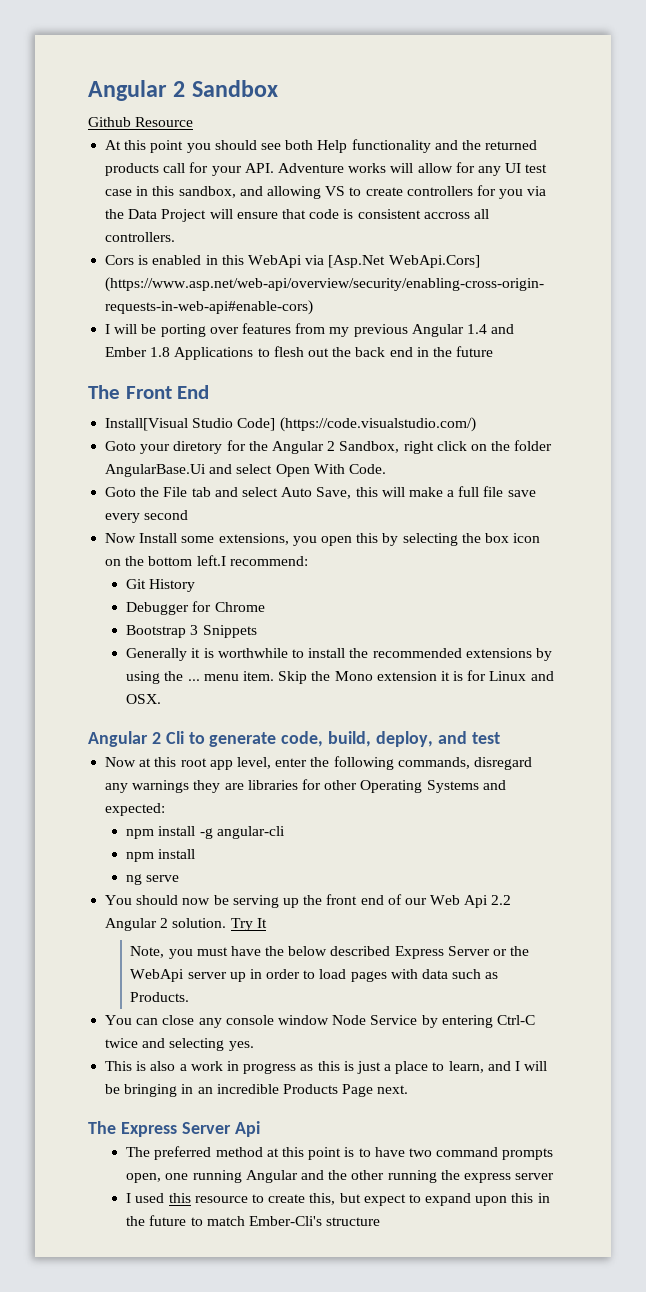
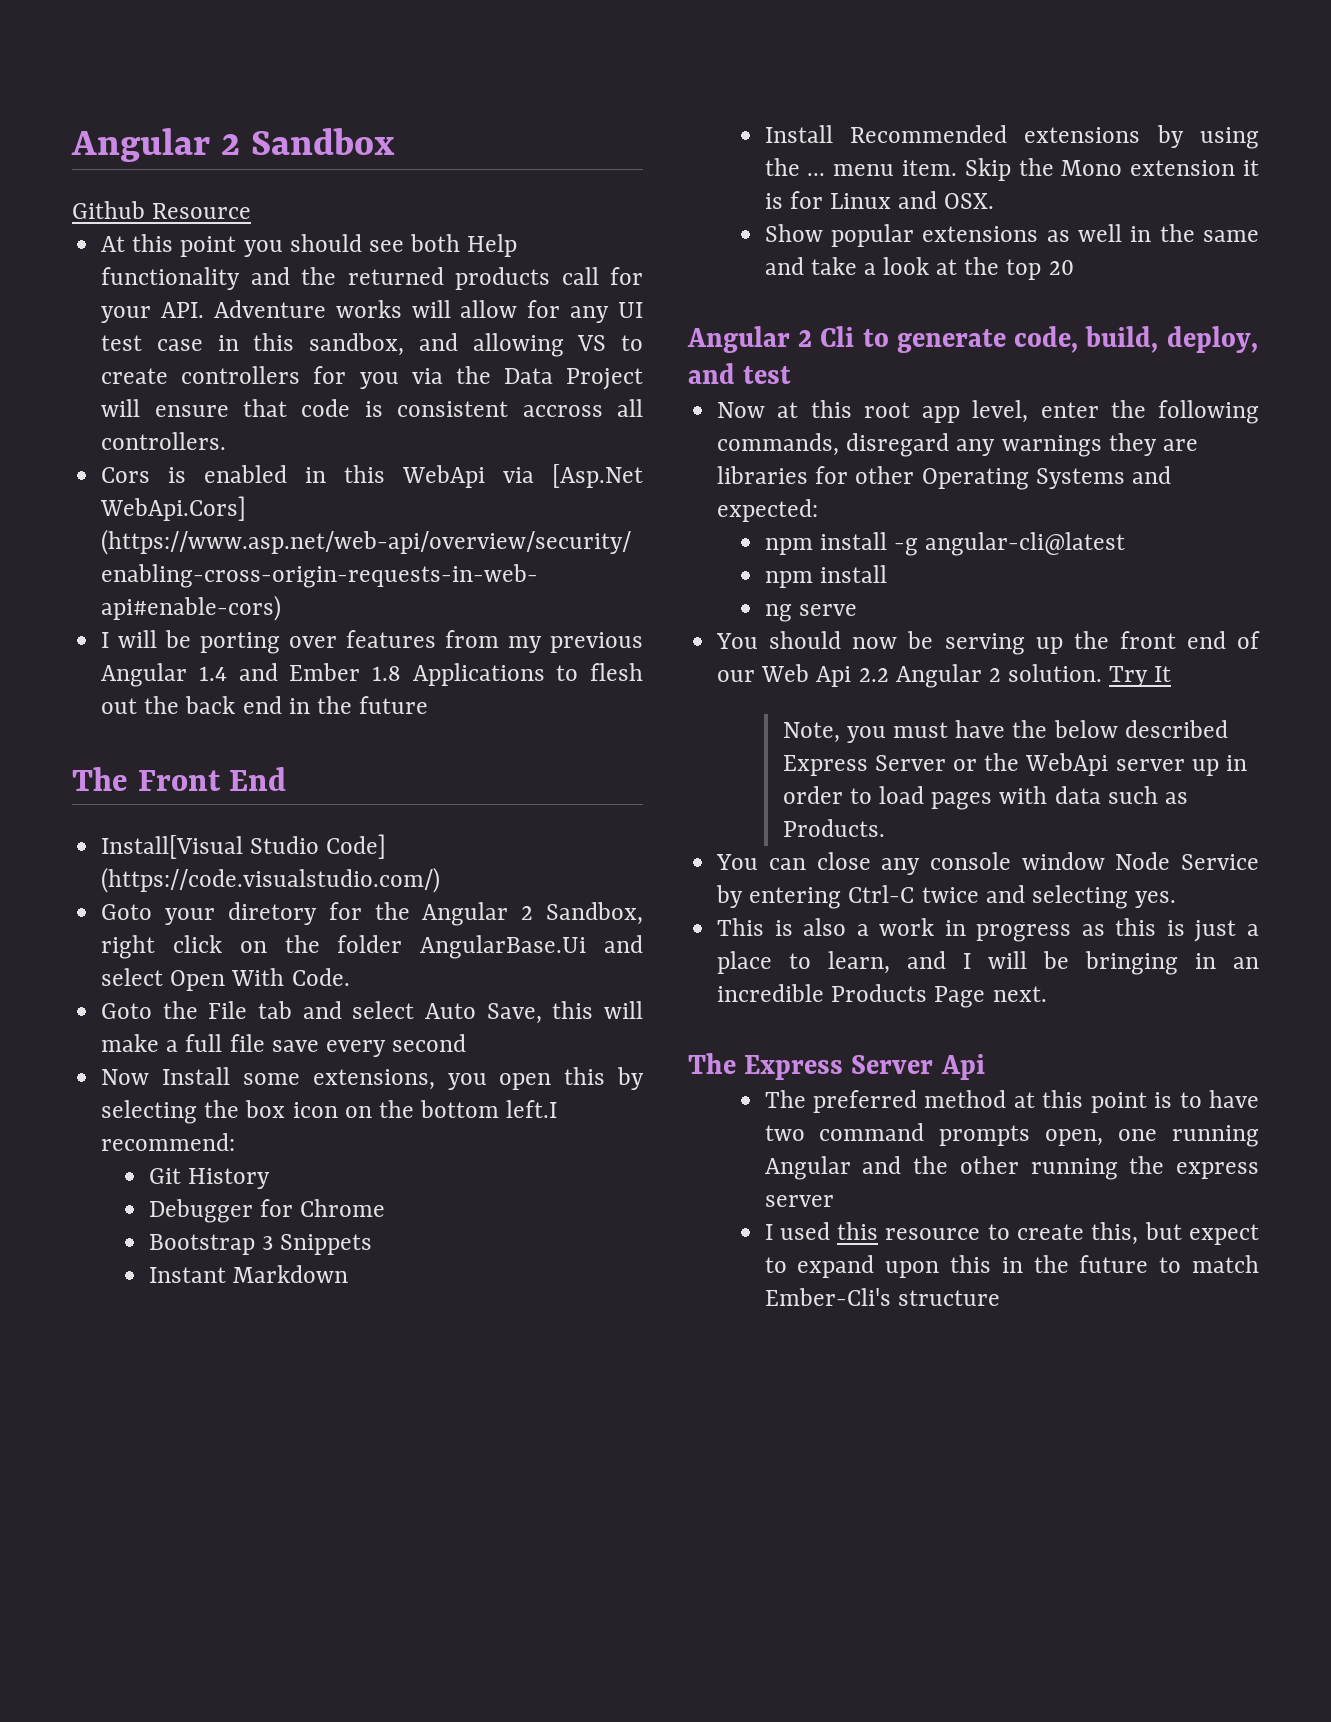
- Generally it is worthwhile to install the recommended extensions by using the ... menu item.
+ Instant Markdown
+ Install Recommended extensions by using the ... menu item.
+ Show popular extensions as well in the same and take a look at the top 20
- npm install -g angular-cli
+ npm install -g angular-cli@latest

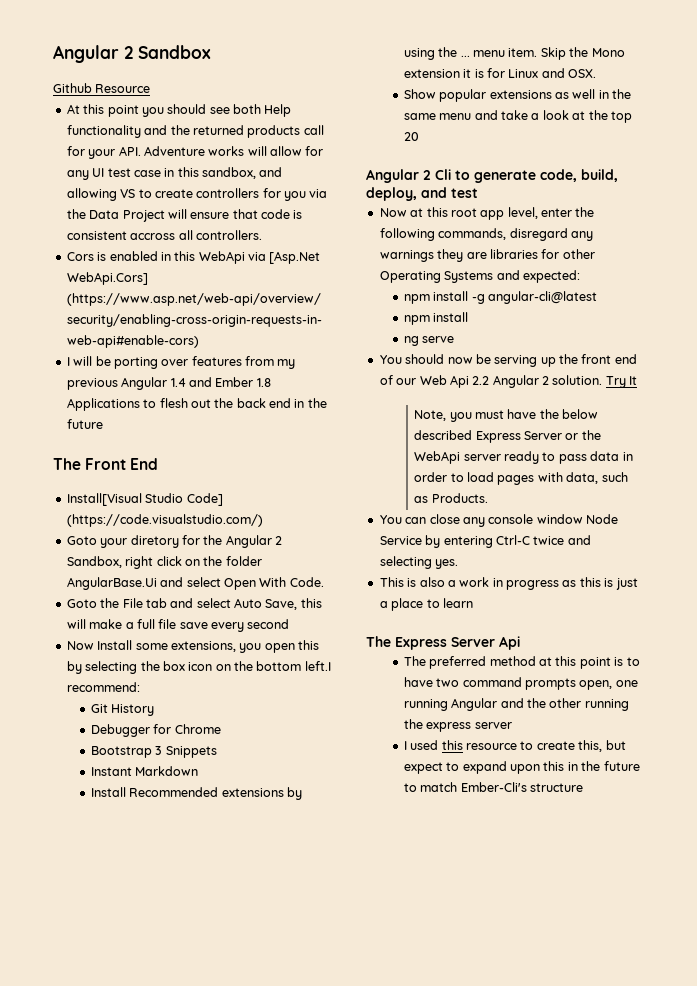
- Show popular extensions as well in the same and take a look at the top 20
+ Show popular extensions as well in the same menu and take a look at the top 20
- Note, you must have the below described Express Server or the WebApi server up in order to load pages with data such as Products.
+ Note, you must have the below described Express Server or the WebApi server ready to pass data in order to load pages with data, such as Products.
- This is also a work in progress as this is just a place to learn, and I will be bringing in an incredible Products Page next.
+ This is also a work in progress as this is just a place to learn

